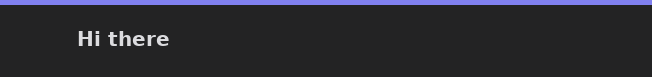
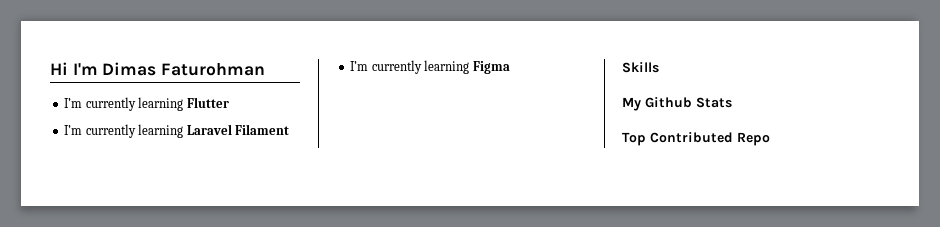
- Hi there
+ Hi I'm Dimas Faturohman
+ I’m currently learning Flutter
+ I’m currently learning Laravel Filament
+ I’m currently learning Figma
+ Skills
+ My Github Stats
+ Top Contributed Repo

